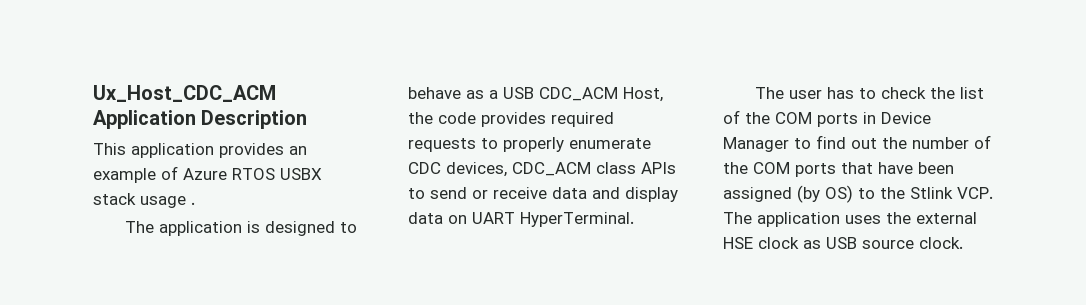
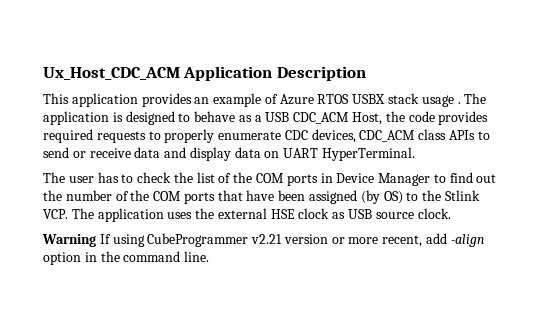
- This application provides an example of Azure RTOS USBX stack usage .
- The application is designed to behave as a USB CDC_ACM Host, the code provides required requests to properly enumerate CDC devices, CDC_ACM class APIs to send or receive data and display data on UART HyperTerminal.
+ This application provides an example of Azure RTOS USBX stack usage . The application is designed to behave as a USB CDC_ACM Host, the code provides required requests to properly enumerate CDC devices, CDC_ACM class APIs to send or receive data and display data on UART HyperTerminal.
+ Warning If using CubeProgrammer v2.21 version or more recent, add -align option in the command line.

